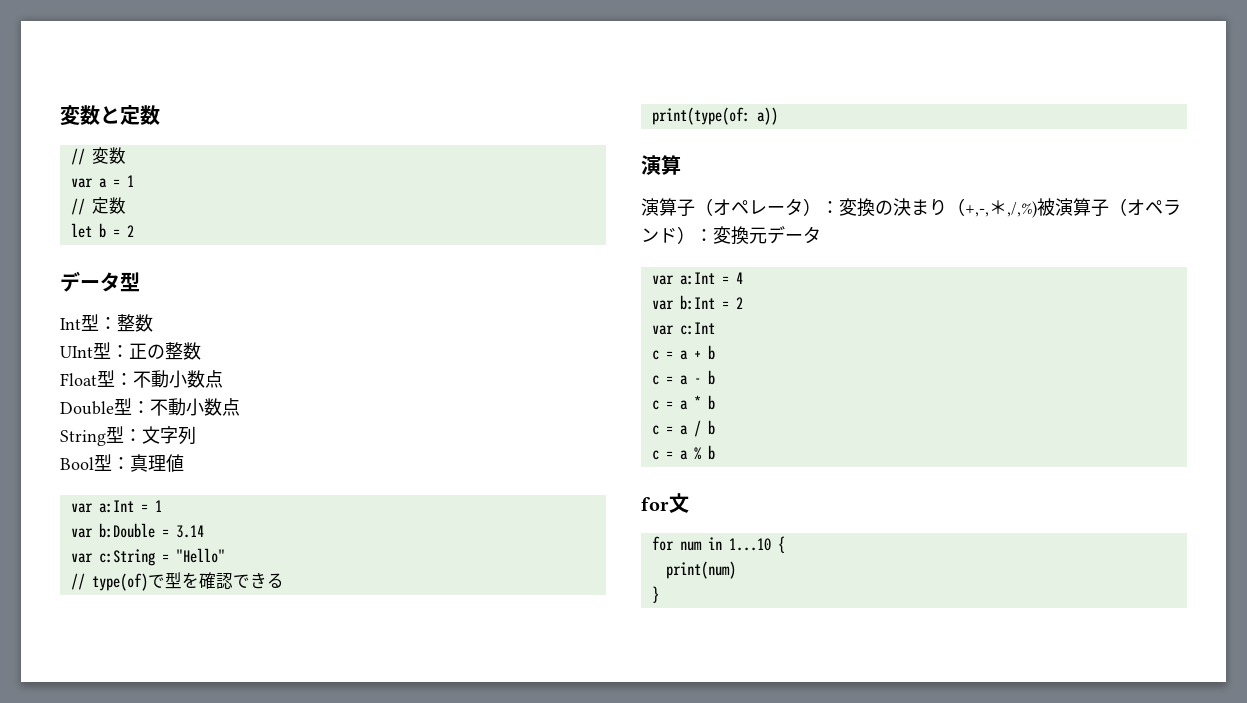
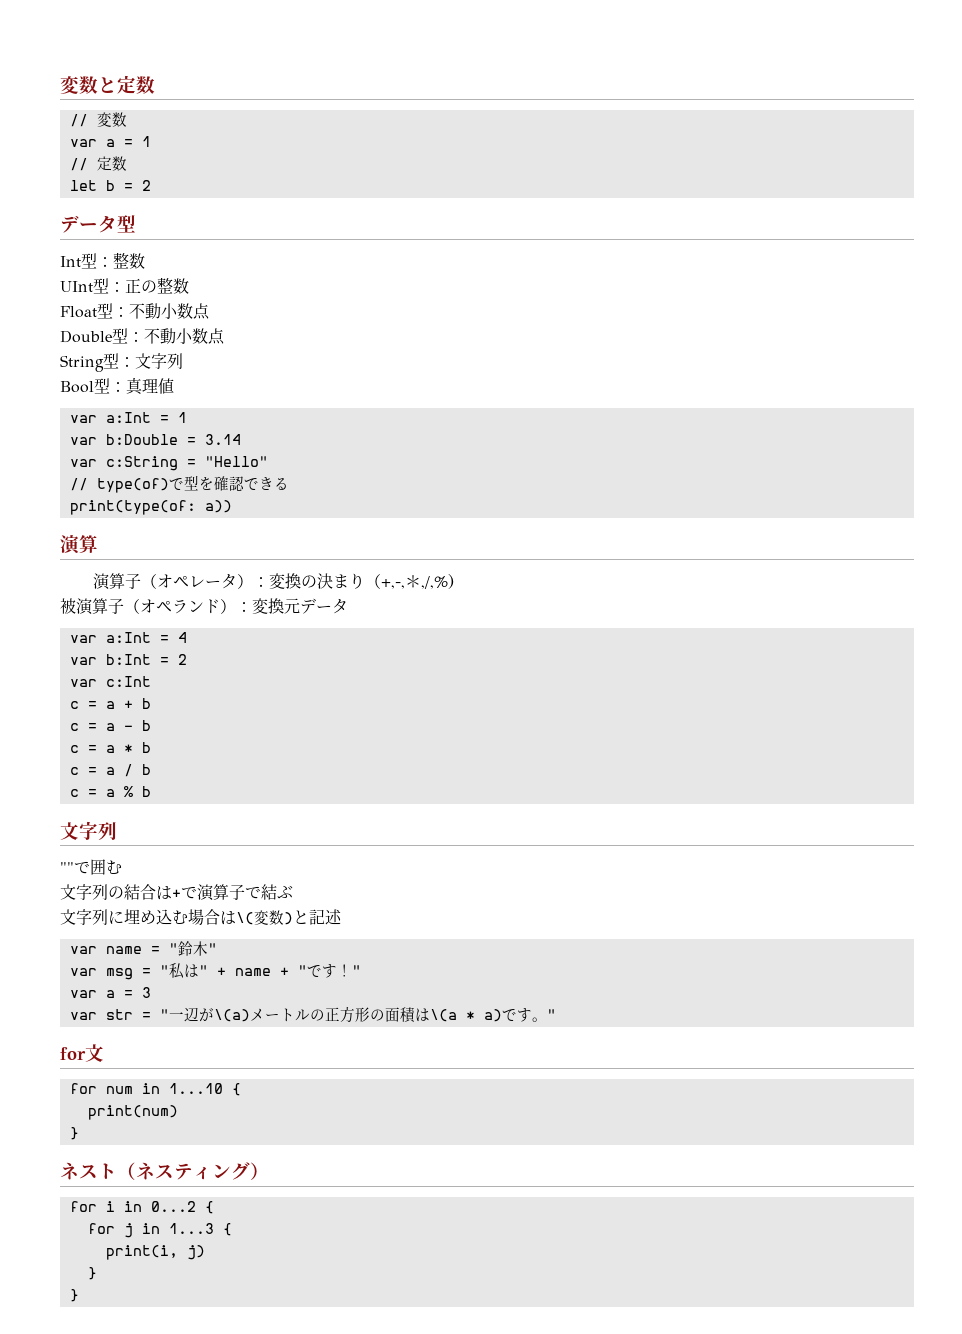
- 演算子（オペレータ）：変換の決まり（+,-,＊,/,%)被演算子（オペランド）：変換元データ
+ 演算子（オペレータ）：変換の決まり（+,-,＊,/,%)
+ 被演算子（オペランド）：変換元データ
  c = a % b
+ 文字列
+ ""で囲む
+ 文字列の結合は+で演算子で結ぶ
+ 文字列に埋め込む場合は\(変数)と記述
+ var name = "鈴木"
+ var msg = "私は" + name + "です！"
+ var a = 3
+ var str = "一辺が\(a)メートルの正方形の面積は\(a * a)です。"
+ ネスト（ネスティング）
+ for i in 0...2 {
+ for j in 1...3 {
+ print(i, j)
+ }
+ }

